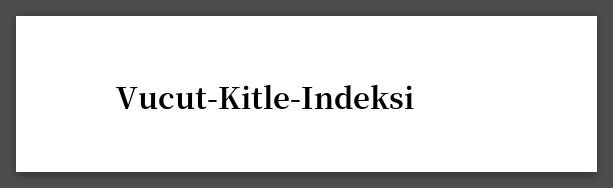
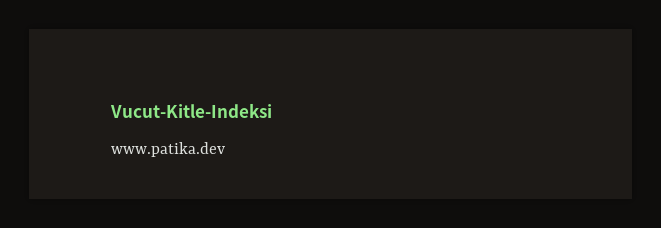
+ www.patika.dev

